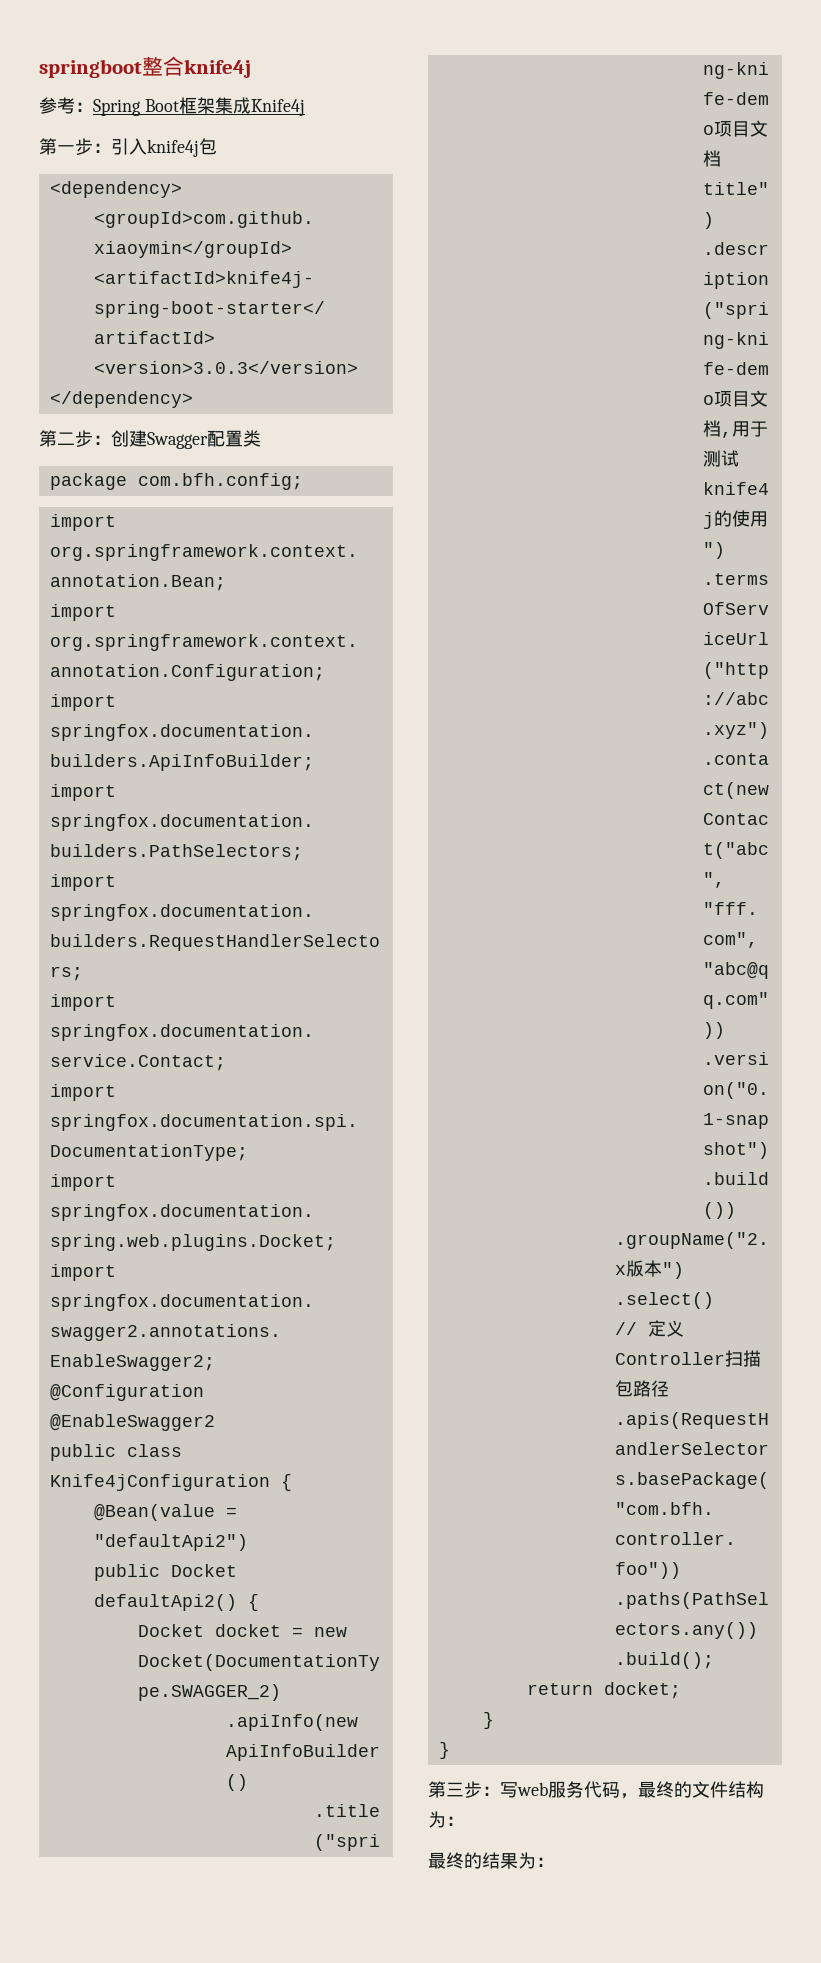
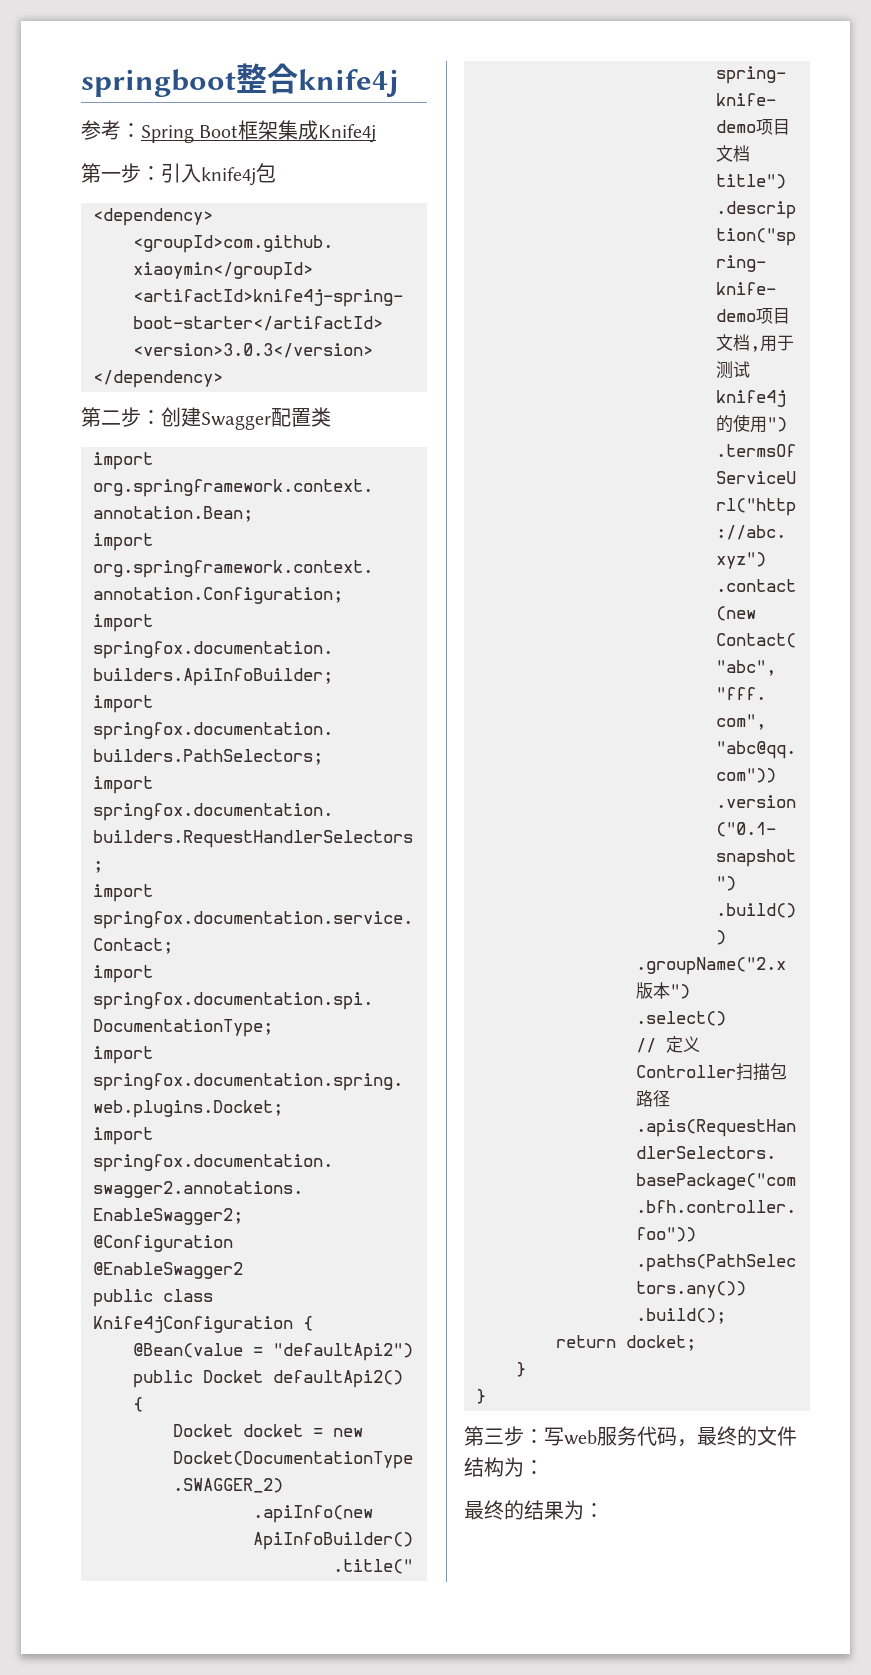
- package com.bfh.config;

